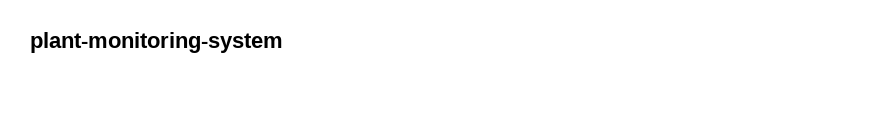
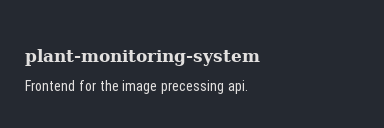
+ Frontend for the image precessing api.

